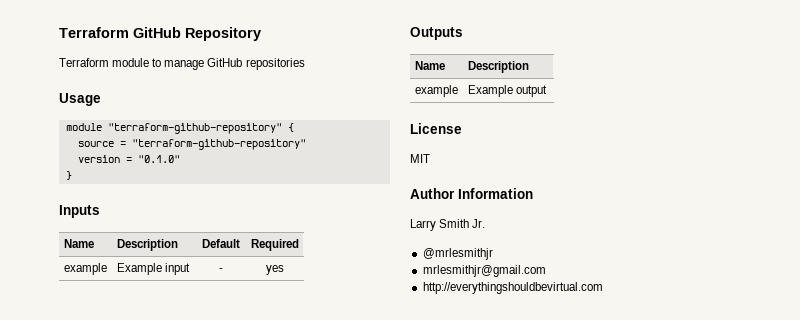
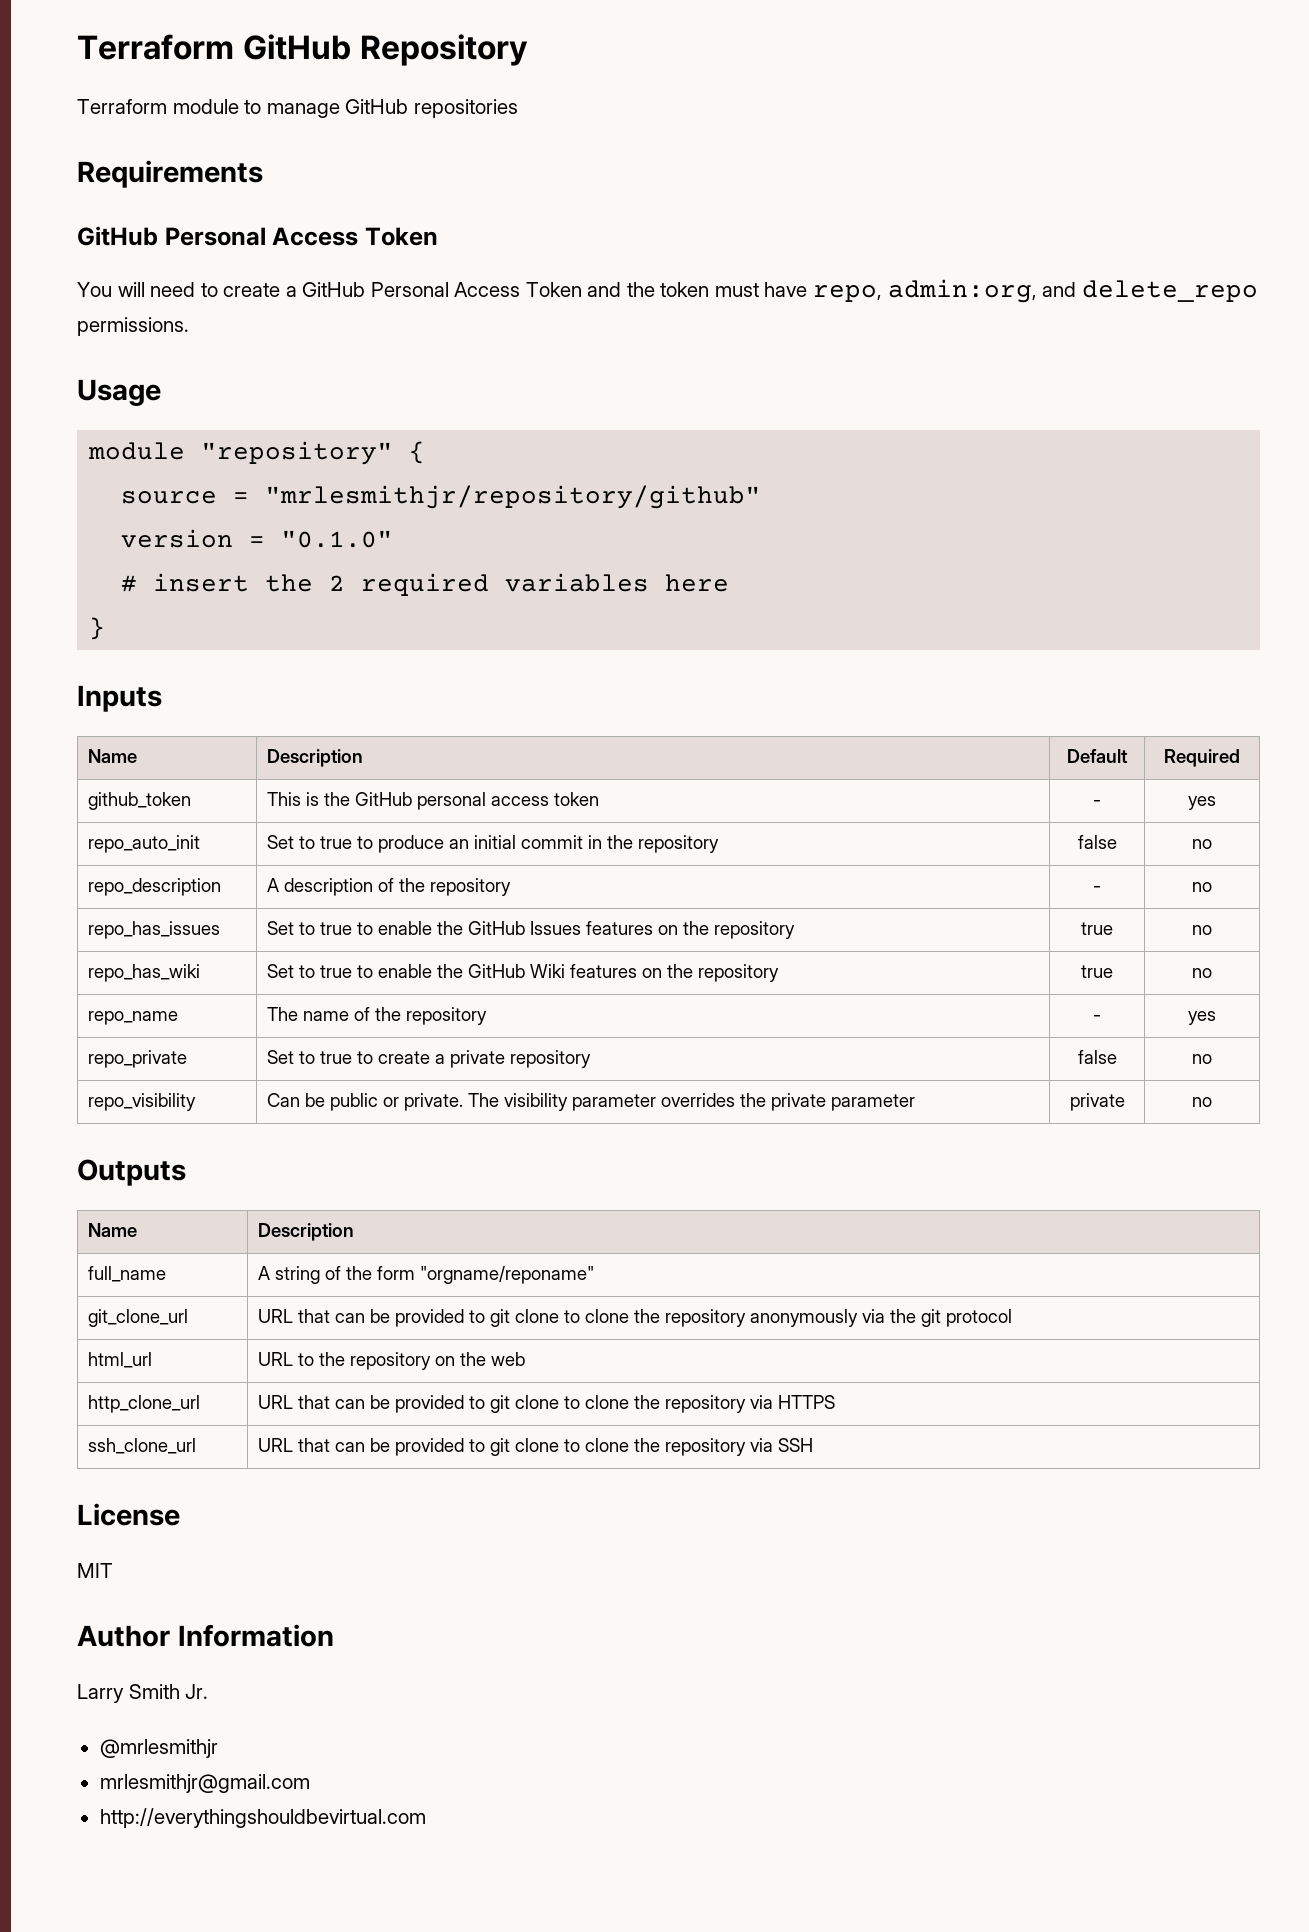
+ Requirements
+ GitHub Personal Access Token
+ You will need to create a GitHub Personal Access Token and the token must have repo, admin:org, and delete_repo permissions.
- module "terraform-github-repository" {
+ module "repository" {
- source = "terraform-github-repository"
+ source = "mrlesmithjr/repository/github"
+ # insert the 2 required variables here
- example | Example input | - | yes
+ github_token | This is the GitHub personal access token | - | yes
+ repo_auto_init | Set to true to produce an initial commit in the repository | false | no
+ repo_description | A description of the repository | - | no
+ repo_has_issues | Set to true to enable the GitHub Issues features on the repository | true | no
+ repo_has_wiki | Set to true to enable the GitHub Wiki features on the repository | true | no
+ repo_name | The name of the repository | - | yes
+ repo_private | Set to true to create a private repository | false | no
+ repo_visibility | Can be public or private. The visibility parameter overrides the private parameter | private | no
  Outputs
  Name | Description
- example | Example output
+ full_name | A string of the form "orgname/reponame"
+ git_clone_url | URL that can be provided to git clone to clone the repository anonymously via the git protocol
+ html_url | URL to the repository on the web
+ http_clone_url | URL that can be provided to git clone to clone the repository via HTTPS
+ ssh_clone_url | URL that can be provided to git clone to clone the repository via SSH

